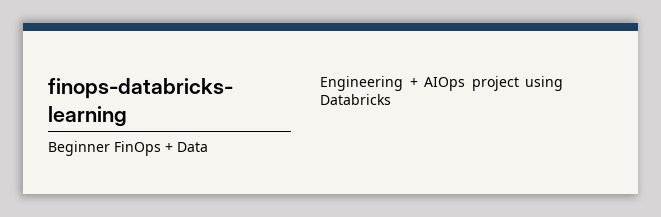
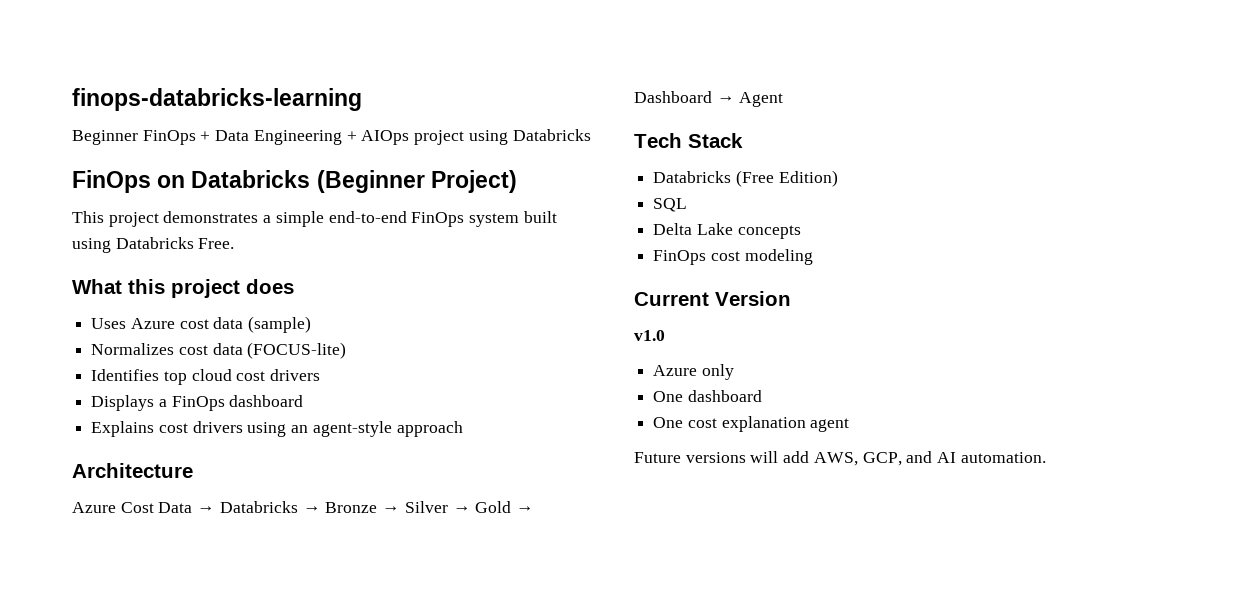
+ FinOps on Databricks (Beginner Project)
+ This project demonstrates a simple end-to-end FinOps system built using Databricks Free.
+ What this project does
+ Uses Azure cost data (sample)
+ Normalizes cost data (FOCUS-lite)
+ Identifies top cloud cost drivers
+ Displays a FinOps dashboard
+ Explains cost drivers using an agent-style approach
+ Architecture
+ Azure Cost Data → Databricks → Bronze → Silver → Gold → Dashboard → Agent
+ Tech Stack
+ Databricks (Free Edition)
+ SQL
+ Delta Lake concepts
+ FinOps cost modeling
+ Current Version
+ v1.0
+ Azure only
+ One dashboard
+ One cost explanation agent
+ Future versions will add AWS, GCP, and AI automation.

